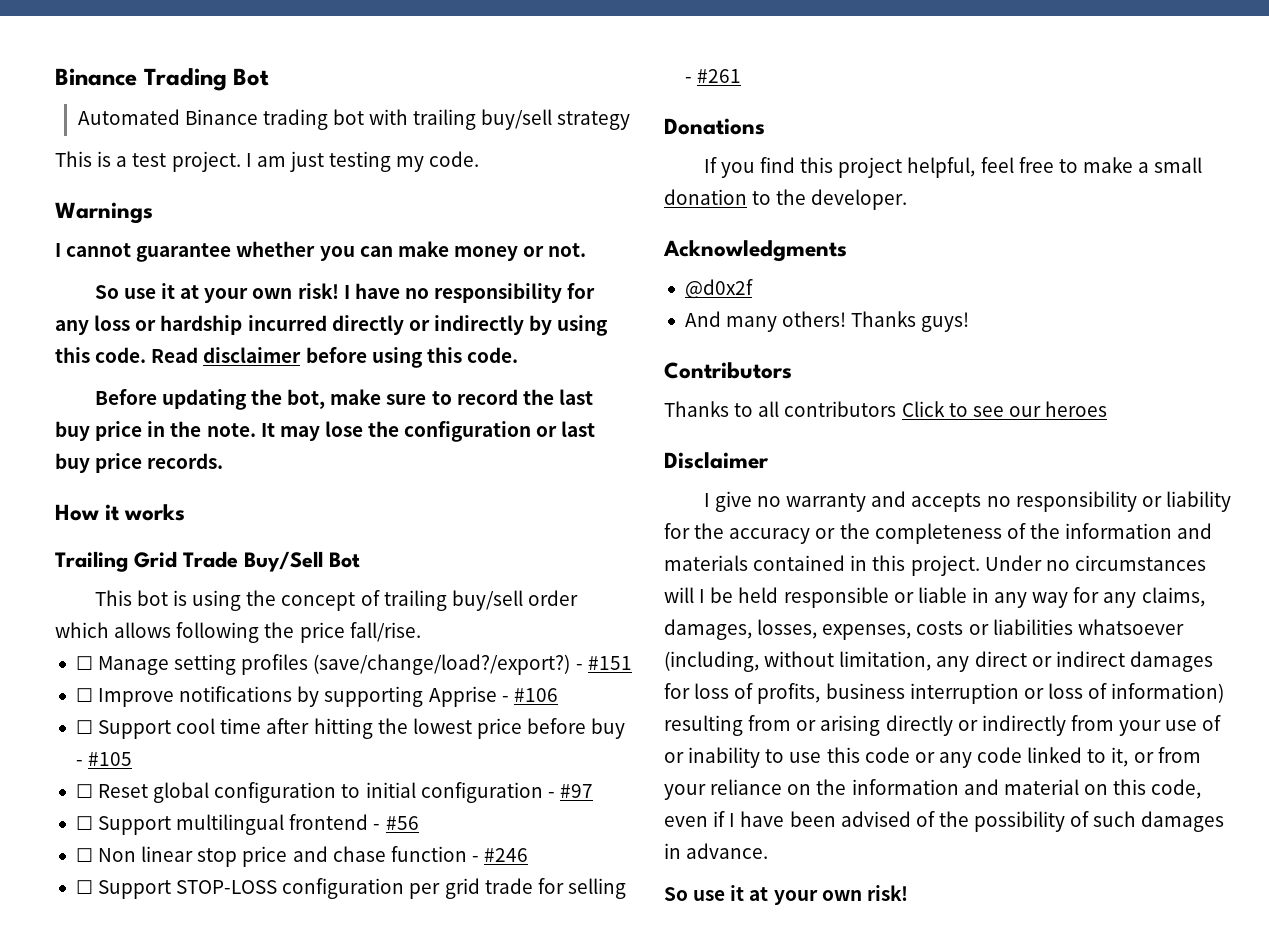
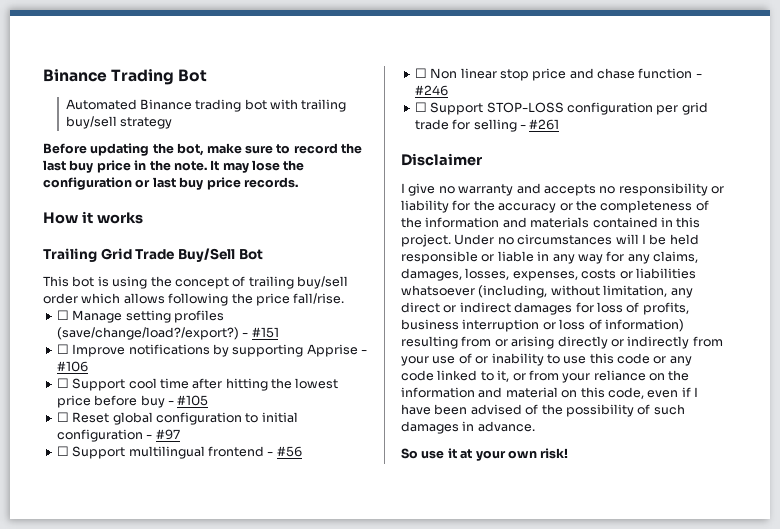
- This is a test project. I am just testing my code.
- Warnings
- I cannot guarantee whether you can make money or not.
- So use it at your own risk! I have no responsibility for any loss or hardship incurred directly or indirectly by using this code. Read disclaimer before using this code.
- Donations
- If you find this project helpful, feel free to make a small donation to the developer.
- Acknowledgments
- @d0x2f
- And many others! Thanks guys!
- Contributors
- Thanks to all contributors Click to see our heroes

